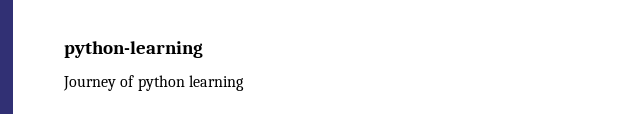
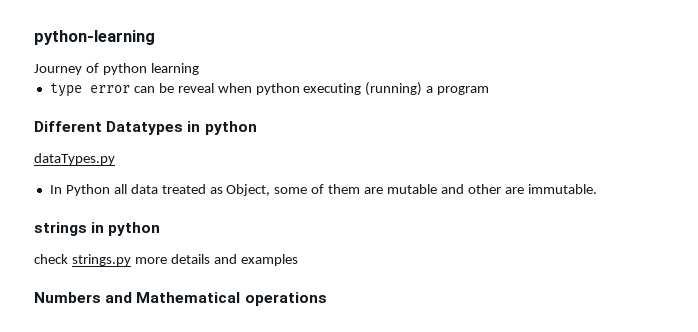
+ type error can be reveal when python executing (running) a program
+ Different Datatypes in python
+ dataTypes.py
+ In Python all data treated as Object, some of them are mutable and other are immutable.
+ strings in python
+ check strings.py more details and examples
+ Numbers and Mathematical operations

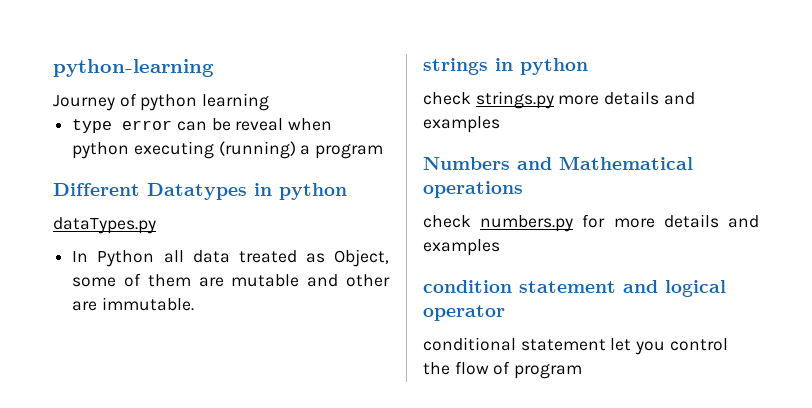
+ check numbers.py for more details and examples
+ condition statement and logical operator
+ conditional statement let you control the flow of program

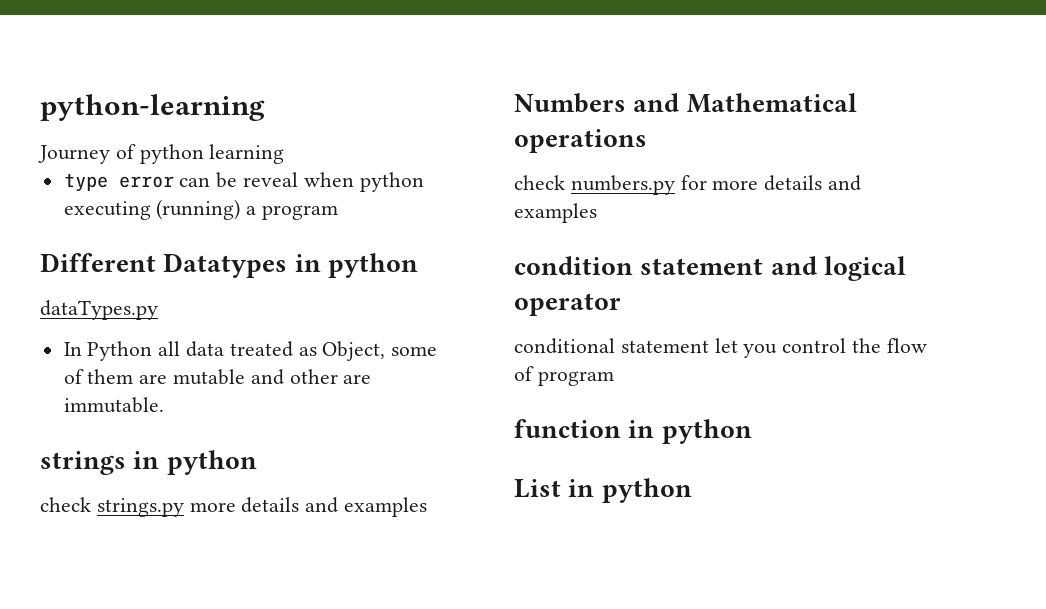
+ function in python
+ List in python

